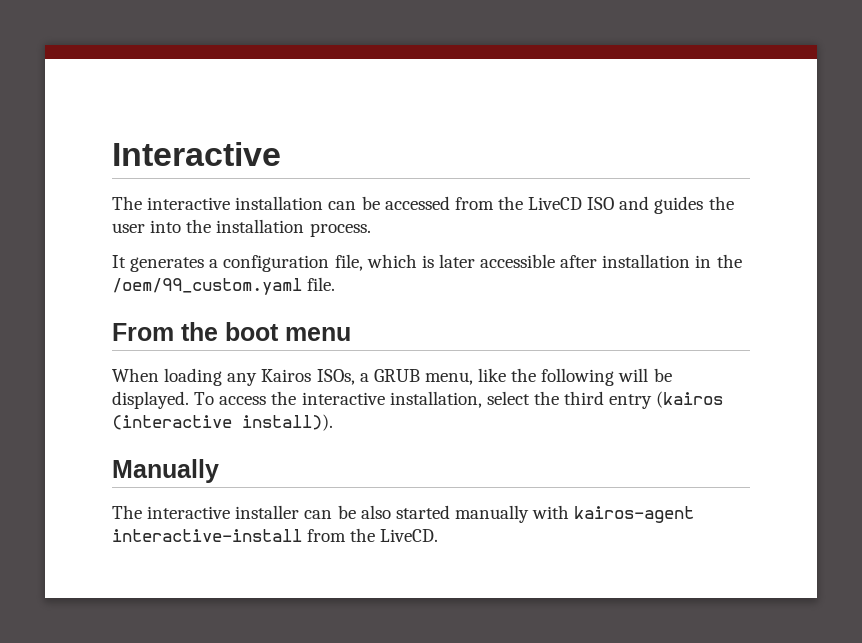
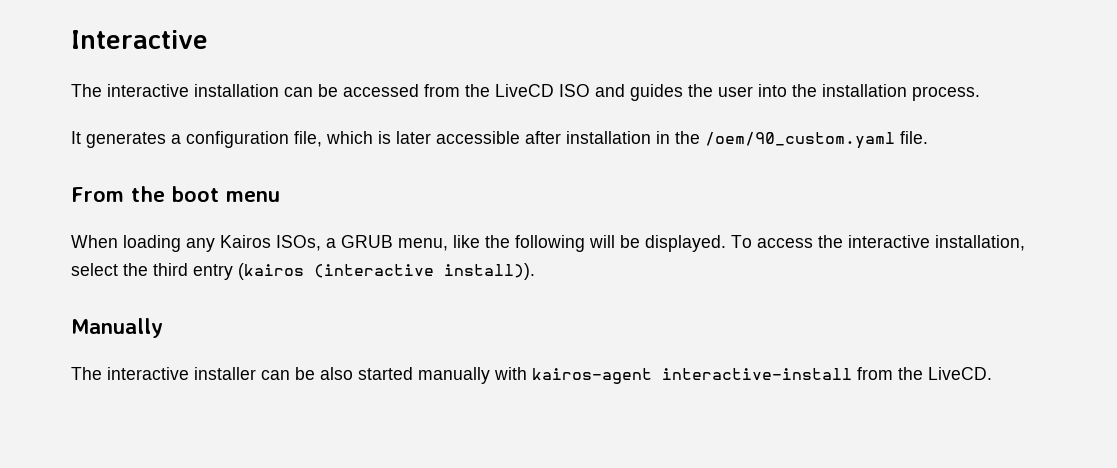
- It generates a configuration file, which is later accessible after installation in the /oem/99_custom.yaml file.
+ It generates a configuration file, which is later accessible after installation in the /oem/90_custom.yaml file.

